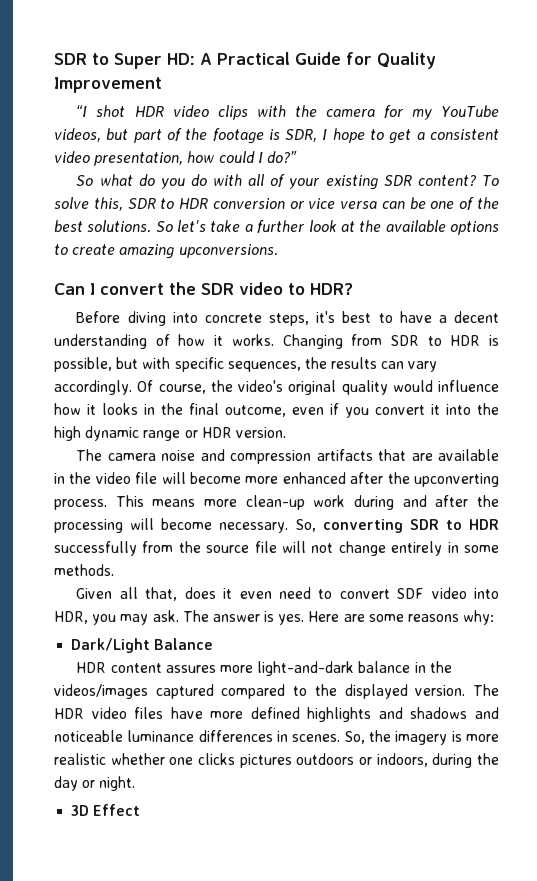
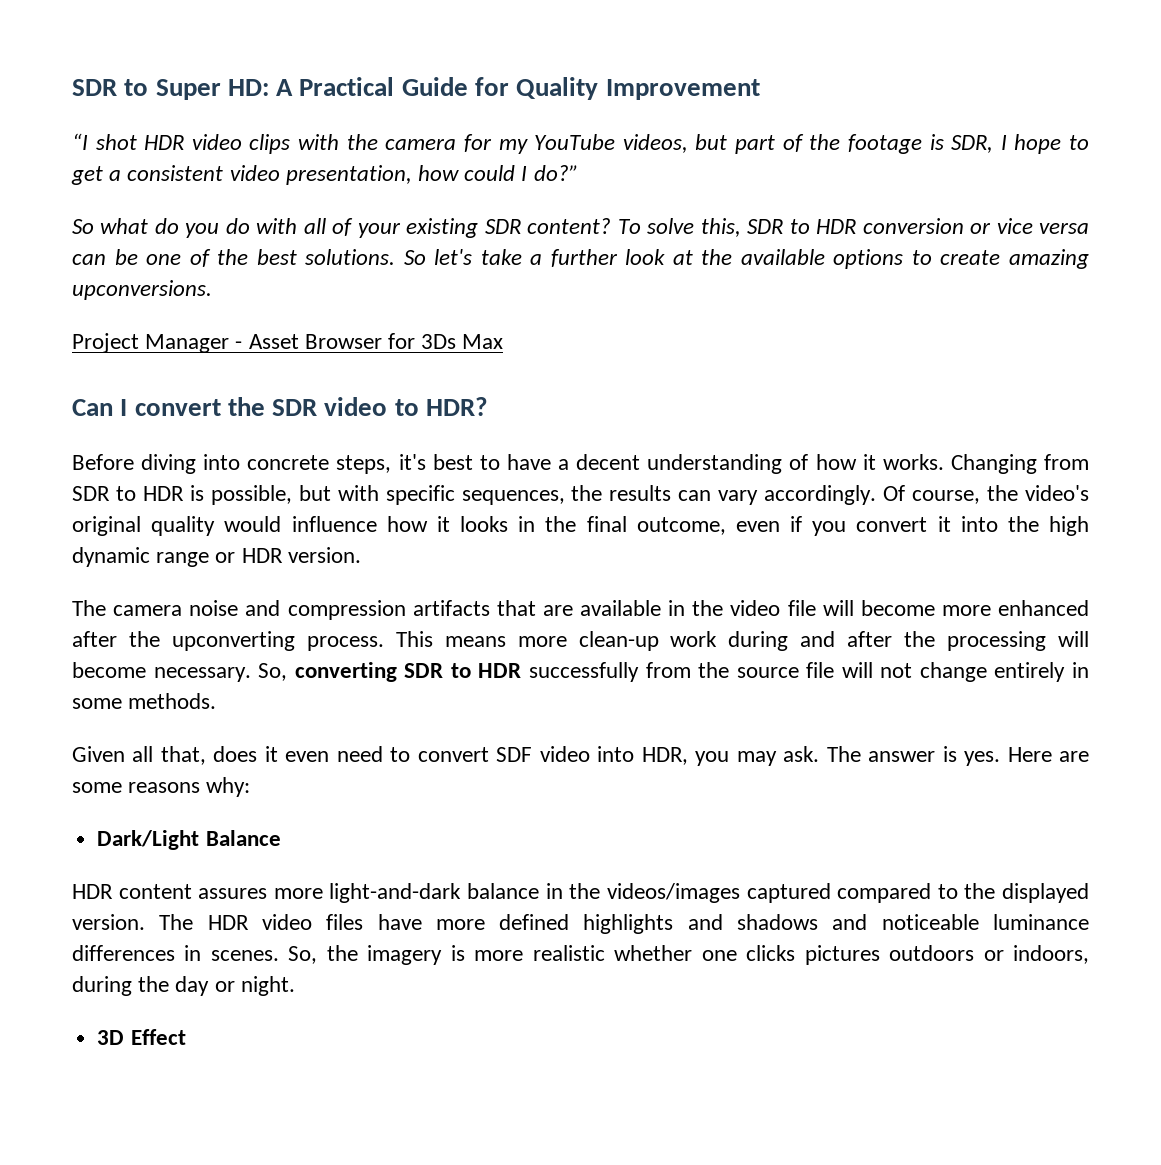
+ Project Manager - Asset Browser for 3Ds Max

